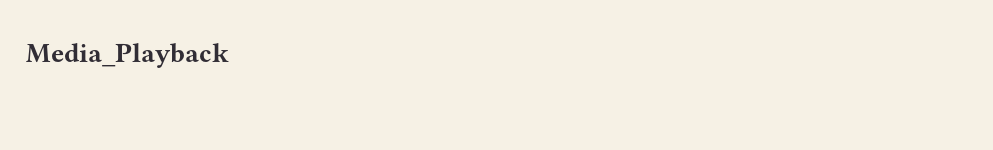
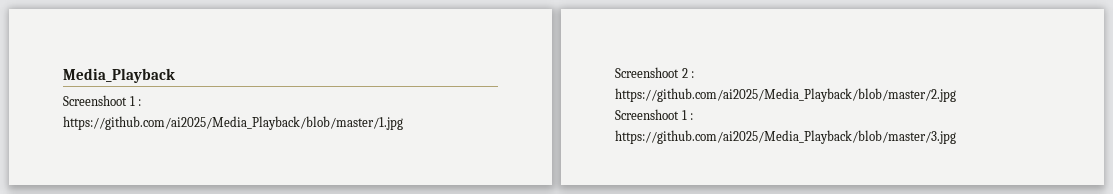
  Media_Playback
+ Screenshoot 1 :
+ https://github.com/ai2025/Media_Playback/blob/master/1.jpg
+ Screenshoot 2 :
+ https://github.com/ai2025/Media_Playback/blob/master/2.jpg
+ Screenshoot 1 :
+ https://github.com/ai2025/Media_Playback/blob/master/3.jpg

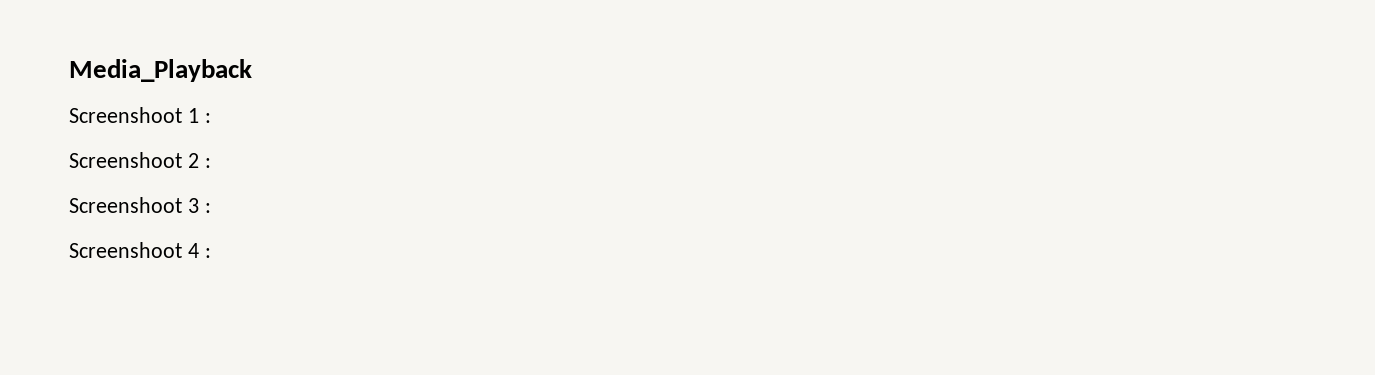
- https://github.com/ai2025/Media_Playback/blob/master/1.jpg
- https://github.com/ai2025/Media_Playback/blob/master/2.jpg
- Screenshoot 1 :
- https://github.com/ai2025/Media_Playback/blob/master/3.jpg
+ Screenshoot 3 :
+ Screenshoot 4 :

